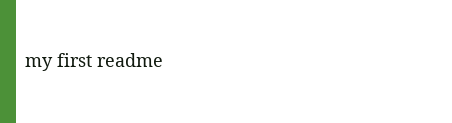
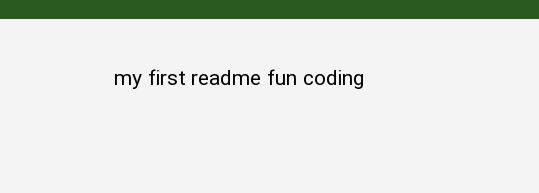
- my first readme
+ my first readme fun coding

